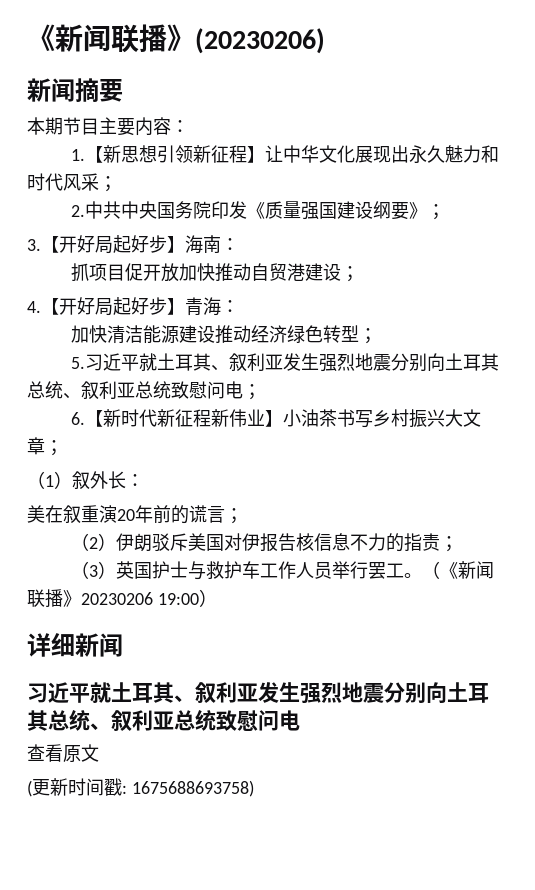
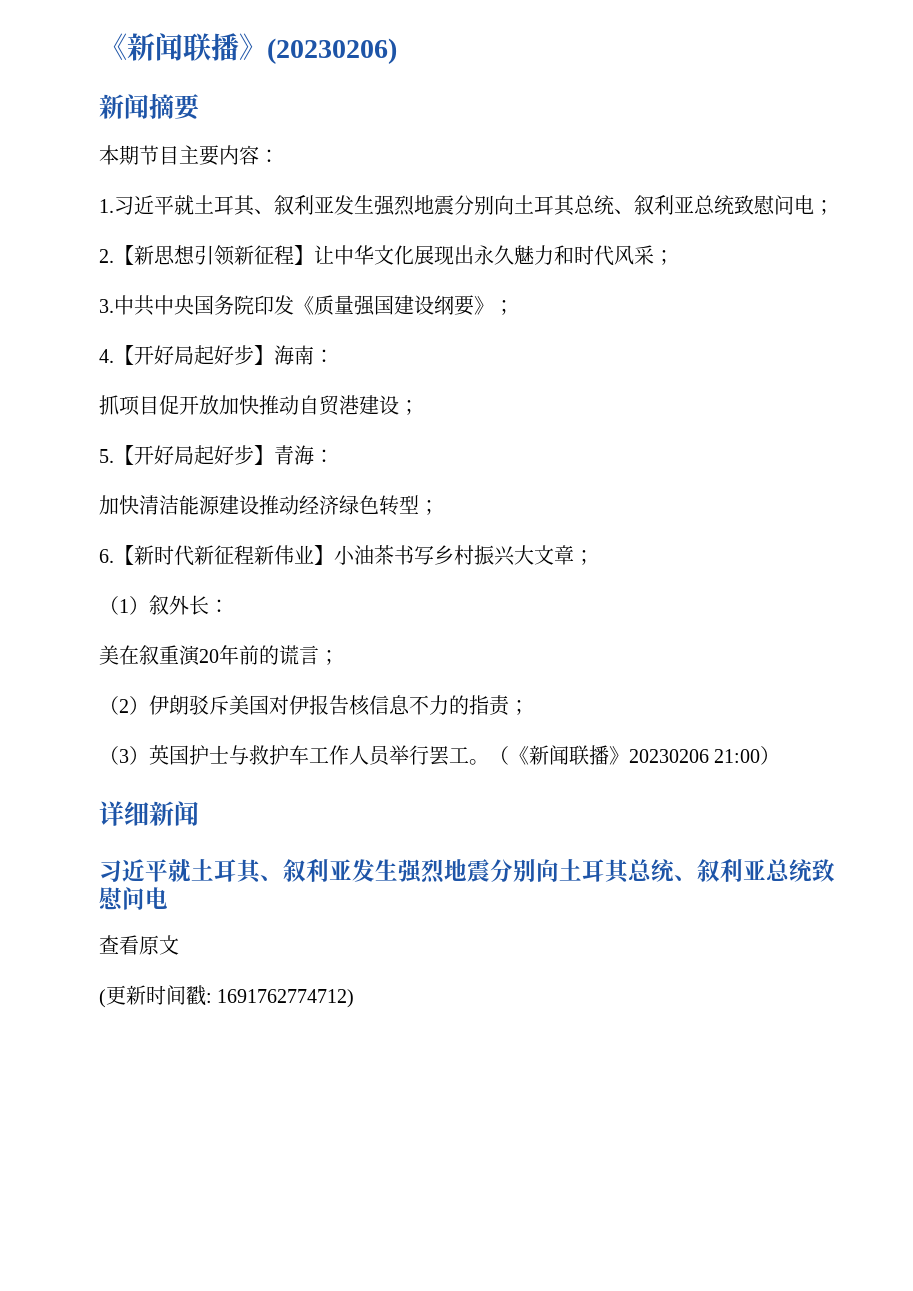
- 1.【新思想引领新征程】让中华文化展现出永久魅力和时代风采；
- 2.中共中央国务院印发《质量强国建设纲要》；
- 3.【开好局起好步】海南：
- 抓项目促开放加快推动自贸港建设；
- 4.【开好局起好步】青海：
- 加快清洁能源建设推动经济绿色转型；
- 5.习近平就土耳其、叙利亚发生强烈地震分别向土耳其总统、叙利亚总统致慰问电；
+ 1.习近平就土耳其、叙利亚发生强烈地震分别向土耳其总统、叙利亚总统致慰问电；
+ 2.【新思想引领新征程】让中华文化展现出永久魅力和时代风采；
+ 3.中共中央国务院印发《质量强国建设纲要》；
+ 4.【开好局起好步】海南：
+ 抓项目促开放加快推动自贸港建设；
+ 5.【开好局起好步】青海：
+ 加快清洁能源建设推动经济绿色转型；
- （《新闻联播》20230206 19:00）
+ （《新闻联播》20230206 21:00）
- (更新时间戳: 1675688693758)
+ (更新时间戳: 1691762774712)

